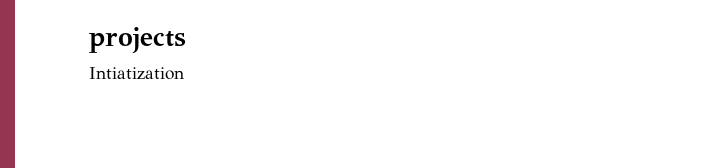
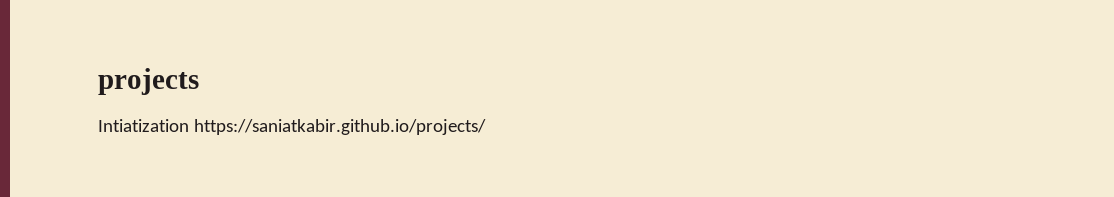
- Intiatization
+ Intiatization https://saniatkabir.github.io/projects/

